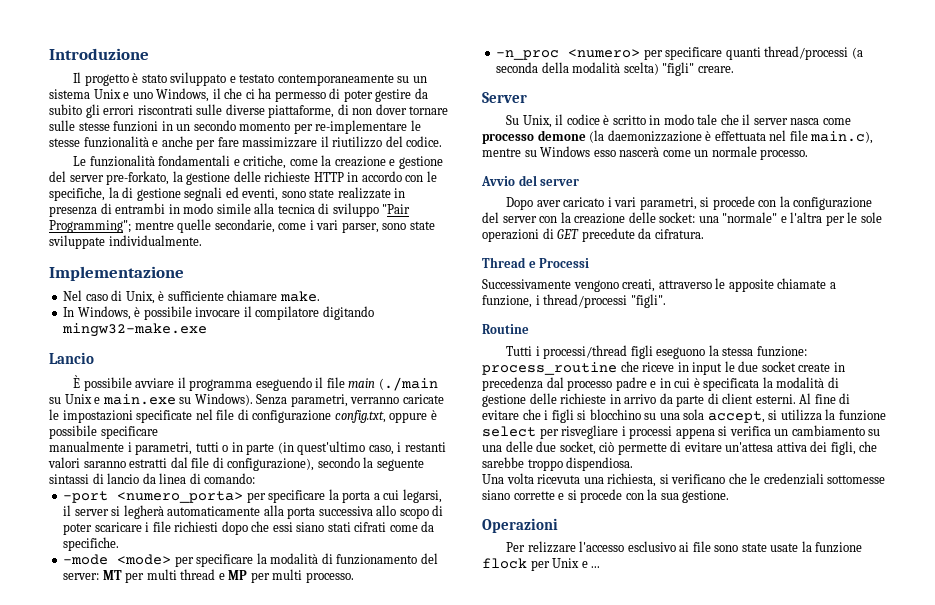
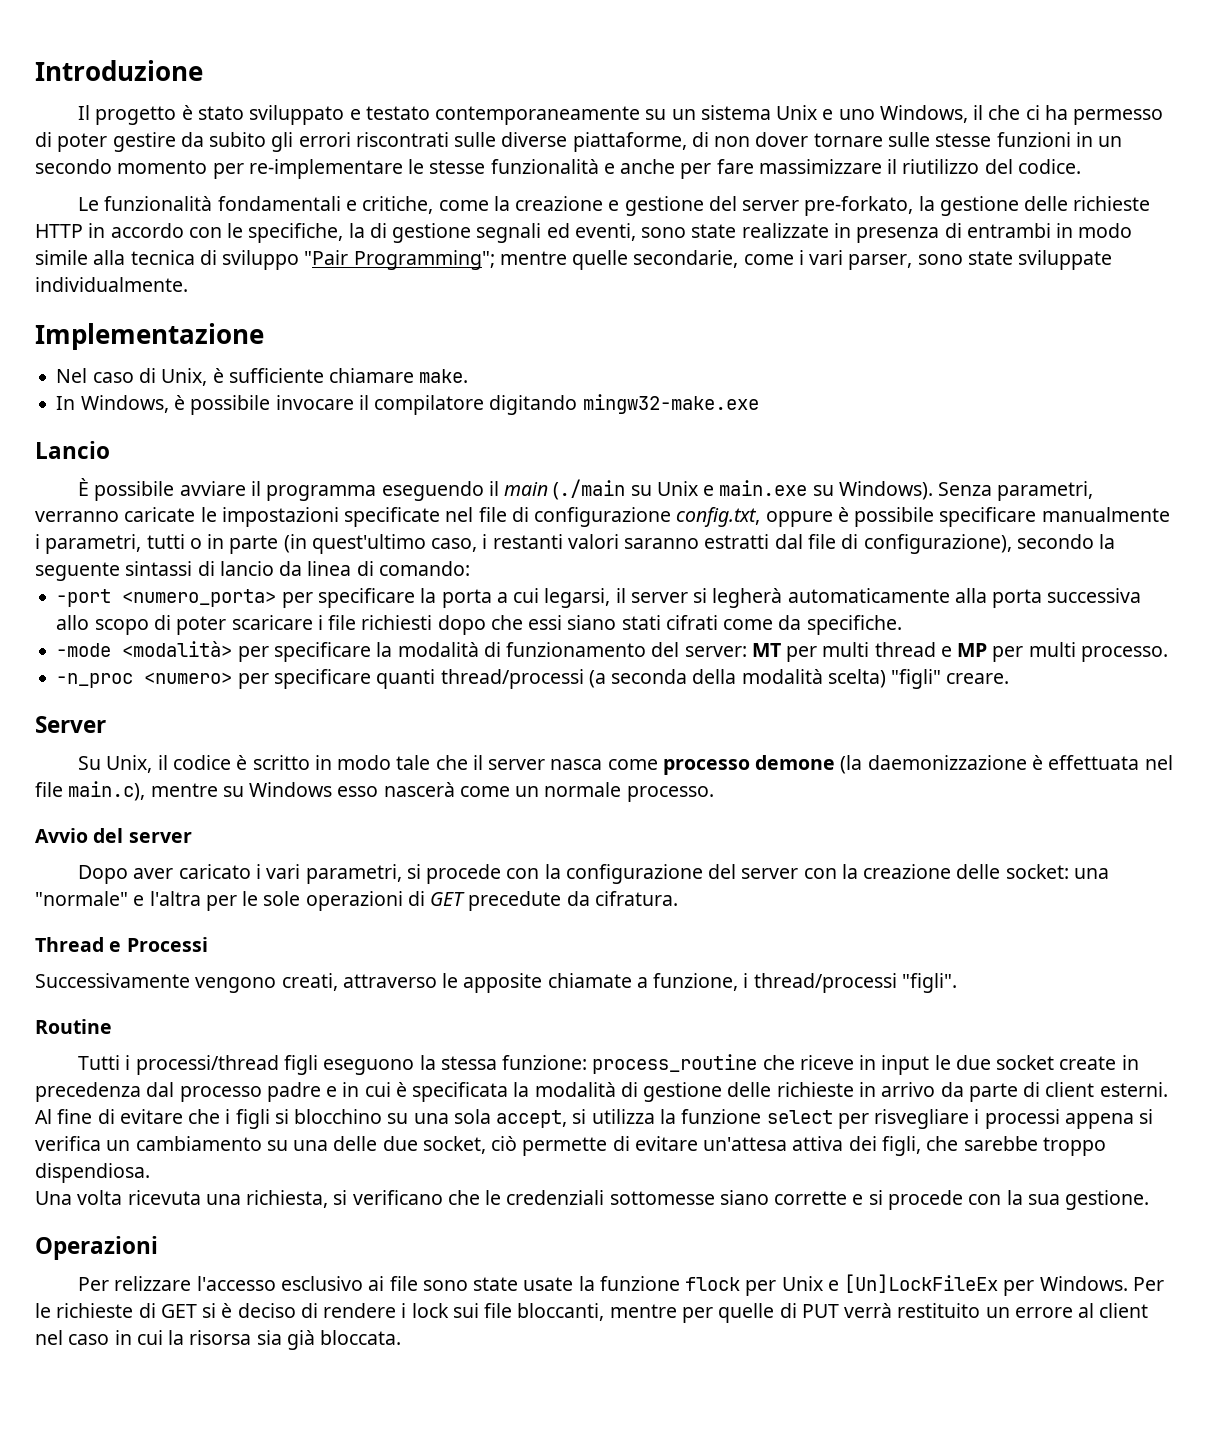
- È possibile avviare il programma eseguendo il file main (./main su Unix e main.exe su Windows).
+ È possibile avviare il programma eseguendo il main (./main su Unix e main.exe su Windows).
- Senza parametri, verranno caricate le impostazioni specificate nel file di configurazione config.txt, oppure è possibile specificare
- manualmente i parametri, tutti o in parte (in quest'ultimo caso, i restanti valori saranno estratti dal file di configurazione), secondo la seguente sintassi di lancio da linea di comando:
+ Senza parametri, verranno caricate le impostazioni specificate nel file di configurazione config.txt, oppure è possibile specificare manualmente i parametri, tutti o in parte (in quest'ultimo caso, i restanti valori saranno estratti dal file di configurazione), secondo la seguente sintassi di lancio da linea di comando:
- -mode <mode> per specificare la modalità di funzionamento del server: MT per multi thread e MP per multi processo.
+ -mode <modalità> per specificare la modalità di funzionamento del server: MT per multi thread e MP per multi processo.
- Per relizzare l'accesso esclusivo ai file sono state usate la funzione flock per Unix e ...
+ Per relizzare l'accesso esclusivo ai file sono state usate la funzione flock per Unix e [Un]LockFileEx per Windows. Per le richieste di GET si è deciso di rendere i lock sui file bloccanti, mentre per quelle di PUT verrà restituito un errore al client nel caso in cui la risorsa sia già bloccata.

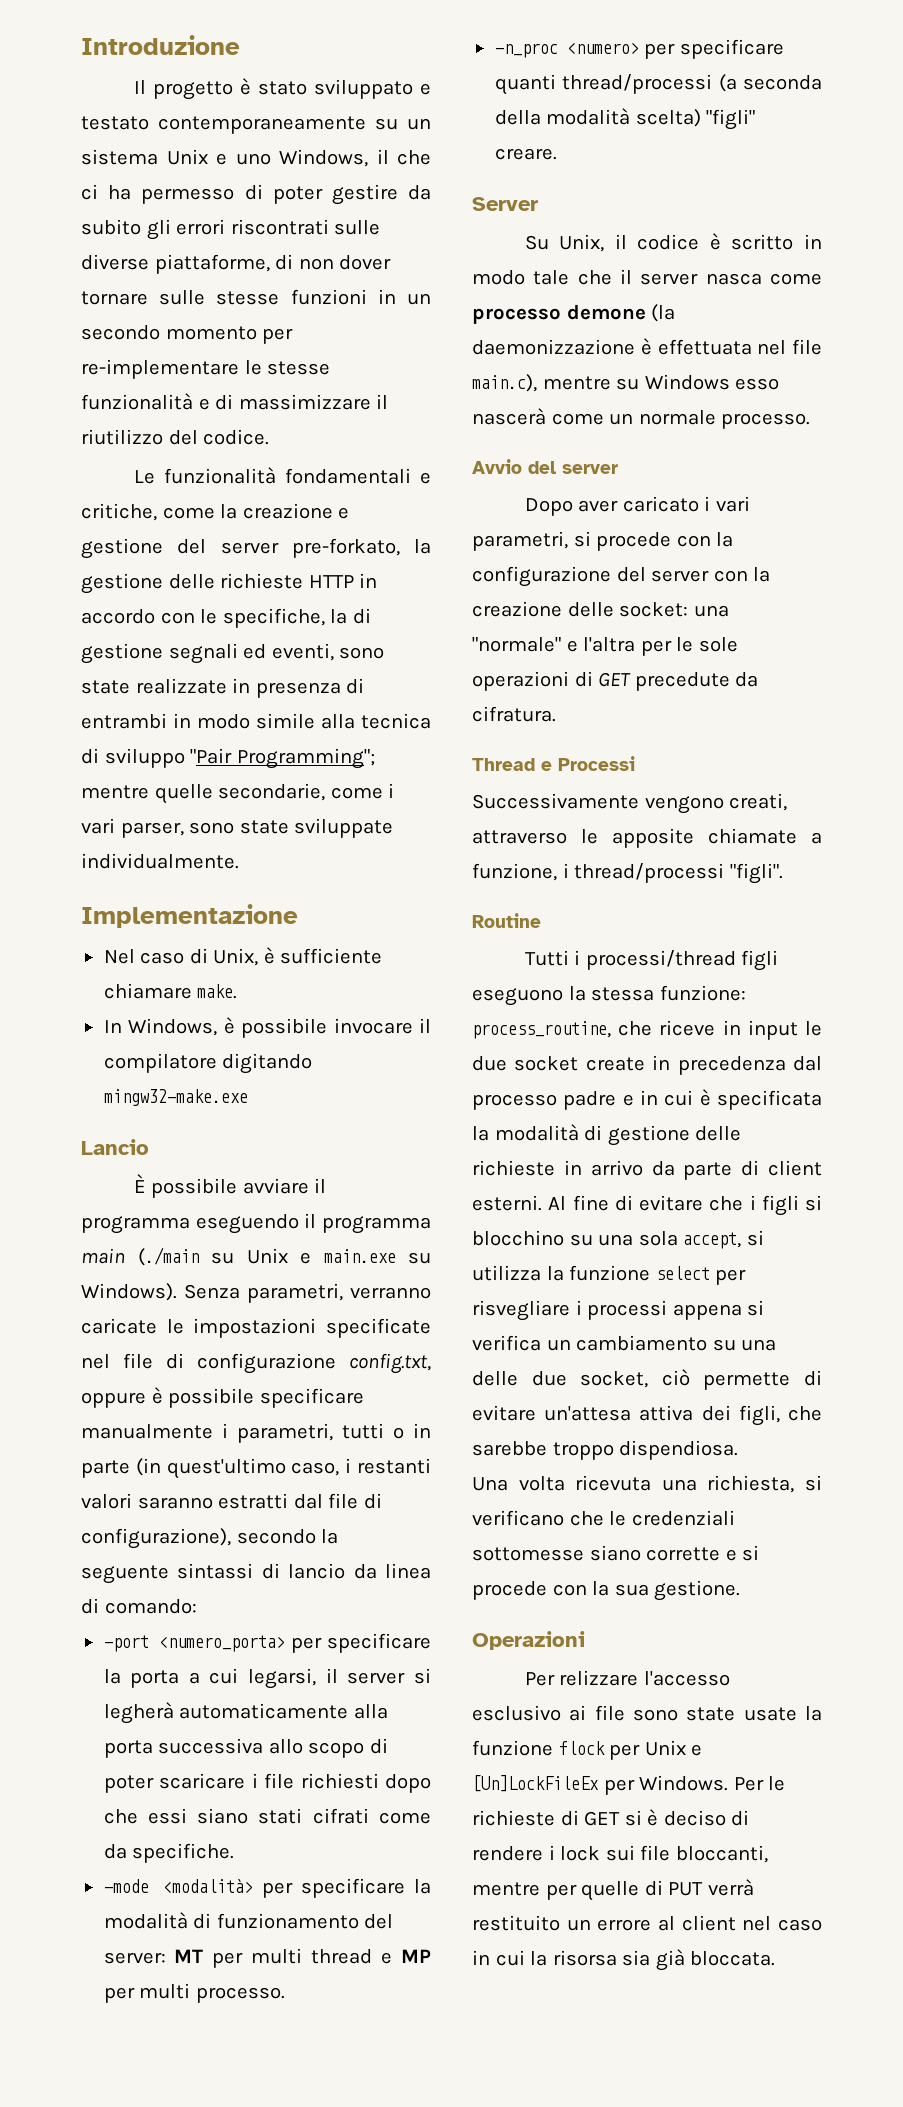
- Il progetto è stato sviluppato e testato contemporaneamente su un sistema Unix e uno Windows, il che ci ha permesso di poter gestire da subito gli errori riscontrati sulle diverse piattaforme, di non dover tornare sulle stesse funzioni in un secondo momento per re-implementare le stesse funzionalità e anche per fare massimizzare il riutilizzo del codice.
+ Il progetto è stato sviluppato e testato contemporaneamente su un sistema Unix e uno Windows, il che ci ha permesso di poter gestire da subito gli errori riscontrati sulle diverse piattaforme, di non dover tornare sulle stesse funzioni in un secondo momento per re-implementare le stesse funzionalità e di massimizzare il riutilizzo del codice.
- È possibile avviare il programma eseguendo il main (./main su Unix e main.exe su Windows).
+ È possibile avviare il programma eseguendo il programma main (./main su Unix e main.exe su Windows).
- Tutti i processi/thread figli eseguono la stessa funzione: process_routine che riceve in input le due socket create in precedenza dal processo padre e in cui è specificata la modalità di gestione delle richieste in arrivo da parte di client esterni.
+ Tutti i processi/thread figli eseguono la stessa funzione: process_routine, che riceve in input le due socket create in precedenza dal processo padre e in cui è specificata la modalità di gestione delle richieste in arrivo da parte di client esterni.

